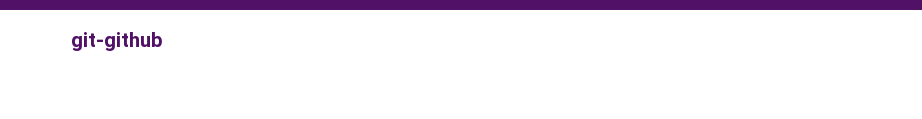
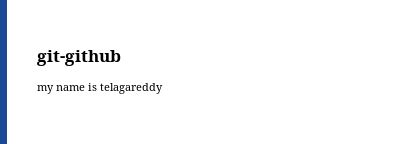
+ my name is telagareddy

